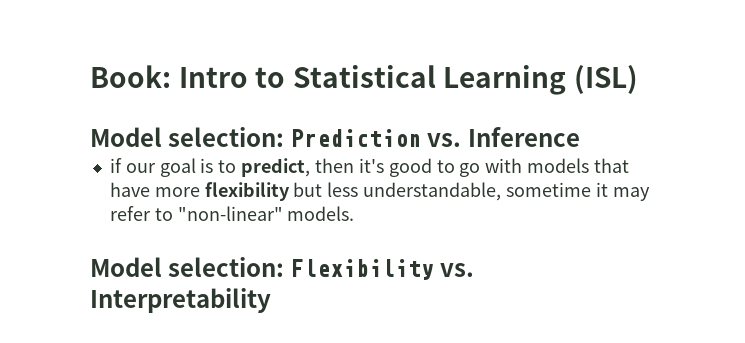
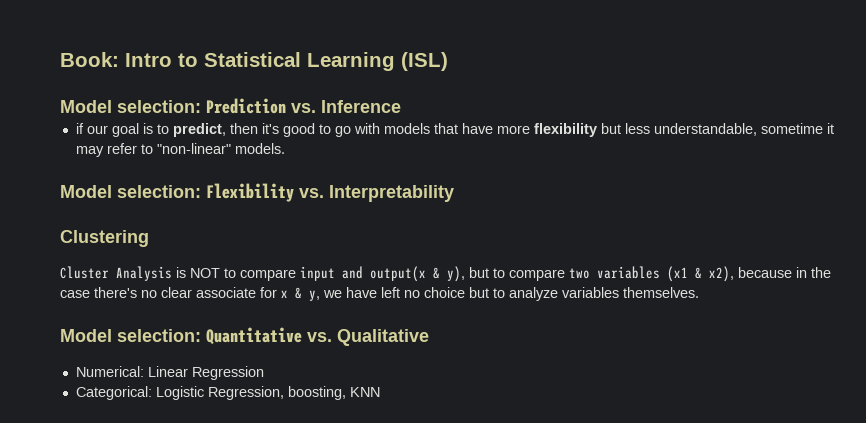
+ Clustering
+ Cluster Analysis is NOT to compare input and output(x & y), but to compare two variables (x1 & x2), because in the case there's no clear associate for x & y, we have left no choice but to analyze variables themselves.
+ Model selection: Quantitative vs. Qualitative
+ Numerical: Linear Regression
+ Categorical: Logistic Regression, boosting, KNN

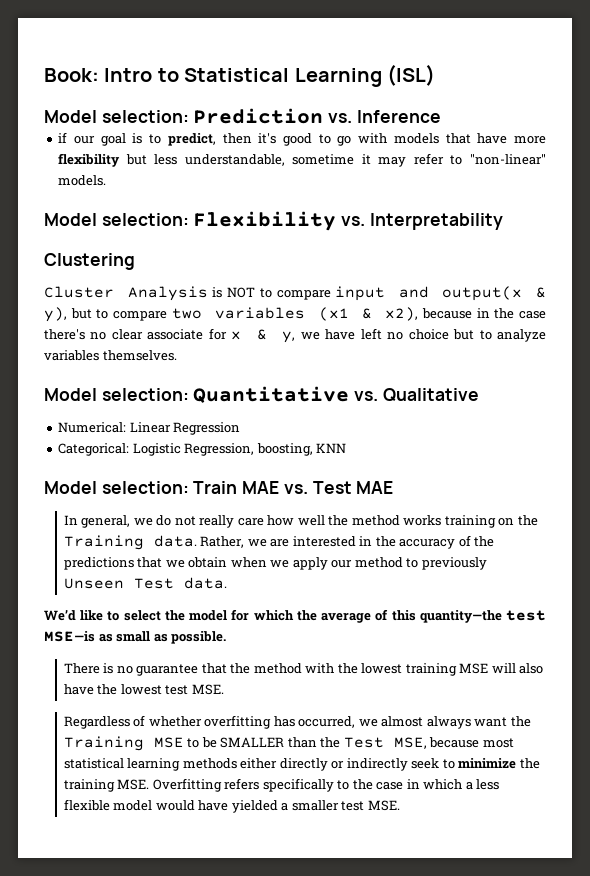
+ Model selection: Train MAE vs. Test MAE
+ In general, we do not really care how well the method works training on the Training data. Rather, we are interested in the accuracy of the predictions that we obtain when we apply our method to previously Unseen Test data.
+ We’d like to select the model for which the average of this quantity—the test MSE—is as small as possible.
+ There is no guarantee that the method with the lowest training MSE will also have the lowest test MSE.
+ Regardless of whether overfitting has occurred, we almost always want the Training MSE to be SMALLER than the Test MSE, because most statistical learning methods either directly or indirectly seek to minimize the training MSE. Overfitting refers specifically to the case in which a less flexible model would have yielded a smaller test MSE.

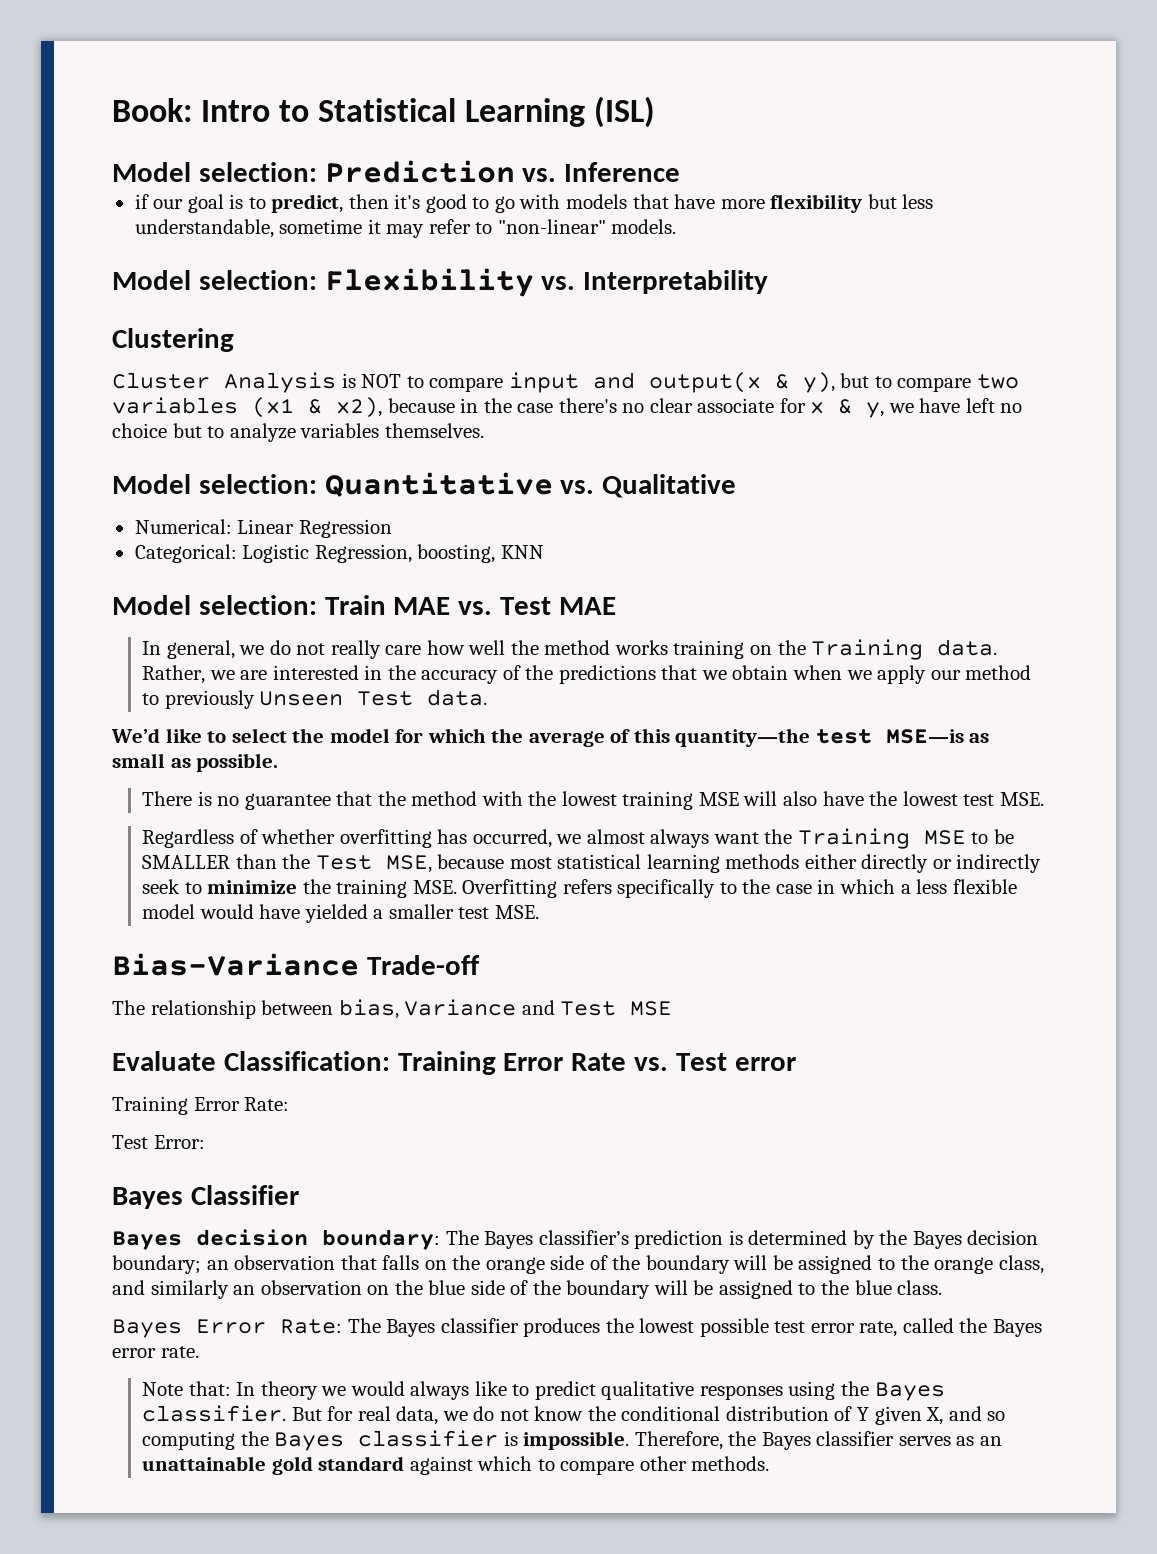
+ Bias-Variance Trade-off
+ The relationship between bias, Variance and Test MSE
+ Evaluate Classification: Training Error Rate vs. Test error
+ Training Error Rate:
+ Test Error:
+ Bayes Classifier
+ Bayes decision boundary: The Bayes classifier’s prediction is determined by the Bayes decision boundary; an observation that falls on the orange side of the boundary will be assigned to the orange class, and similarly an observation on the blue side of the boundary will be assigned to the blue class.
+ Bayes Error Rate: The Bayes classifier produces the lowest possible test error rate, called the Bayes error rate.
+ Note that: In theory we would always like to predict qualitative responses using the Bayes classifier. But for real data, we do not know the conditional distribution of Y given X, and so computing the Bayes classifier is impossible. Therefore, the Bayes classifier serves as an unattainable gold standard against which to compare other methods.

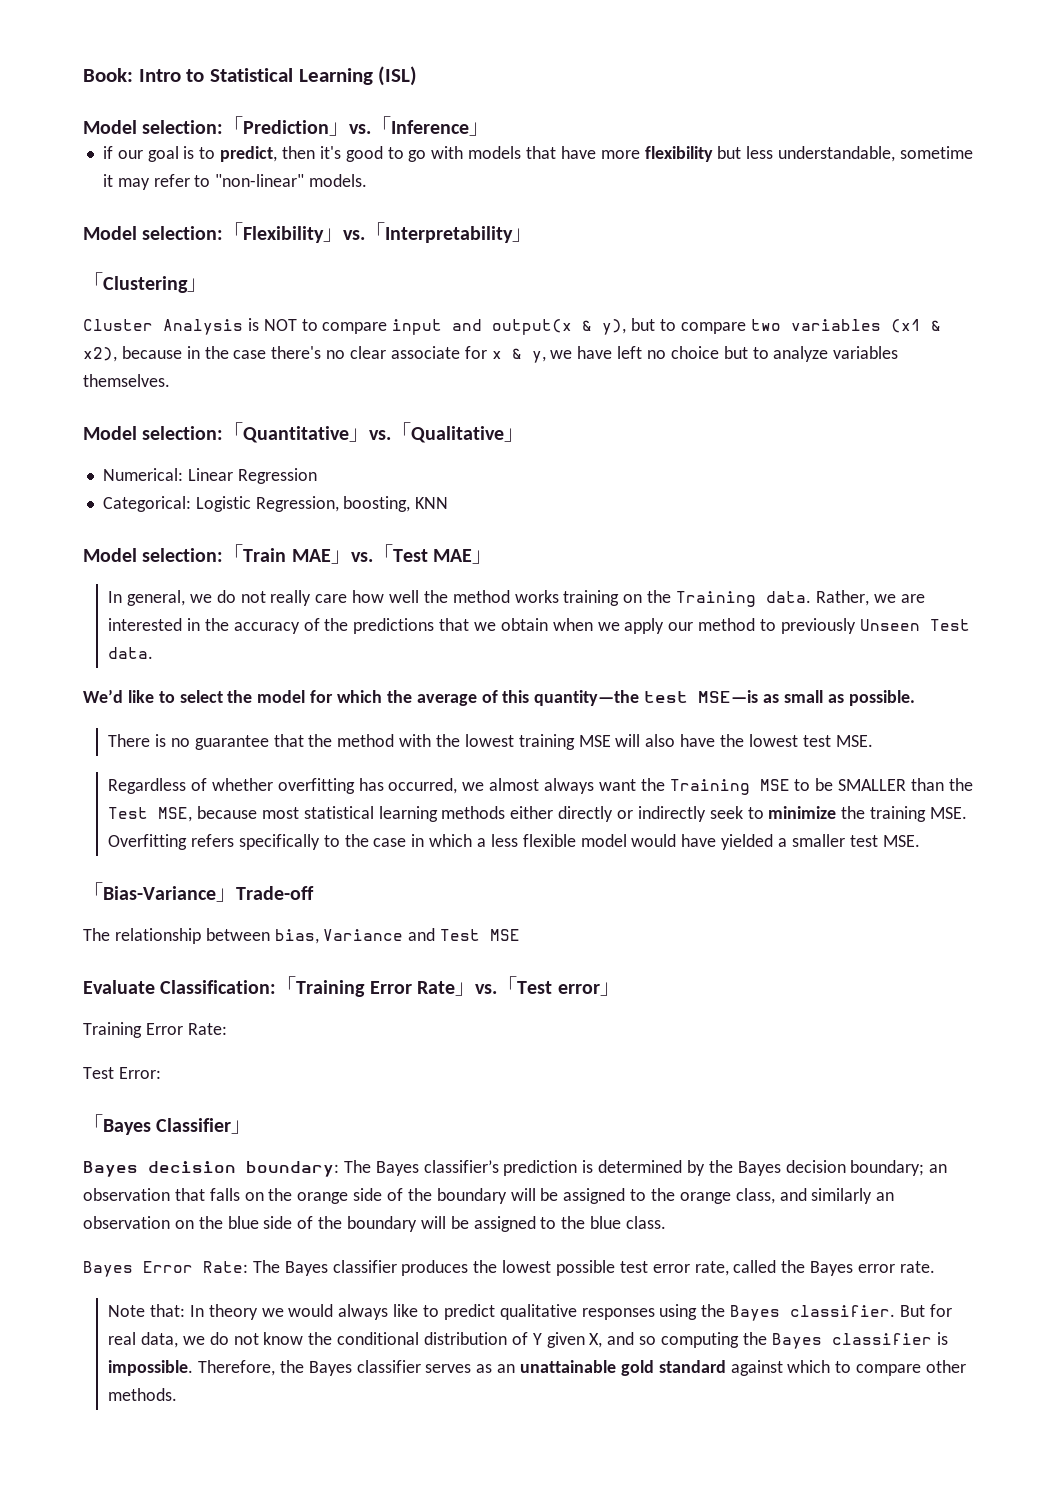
- Model selection: Prediction vs. Inference
+ Model selection:「Prediction」vs.「Inference」
- Model selection: Flexibility vs. Interpretability
- Clustering
+ Model selection:「Flexibility」vs.「Interpretability」
+ 「Clustering」
- Model selection: Quantitative vs. Qualitative
+ Model selection:「Quantitative」vs.「Qualitative」
- Model selection: Train MAE vs. Test MAE
+ Model selection:「Train MAE」vs.「Test MAE」
- Bias-Variance Trade-off
+ 「Bias-Variance」Trade-off
- Evaluate Classification: Training Error Rate vs. Test error
+ Evaluate Classification:「Training Error Rate」vs.「Test error」
- Bayes Classifier
+ 「Bayes Classifier」

